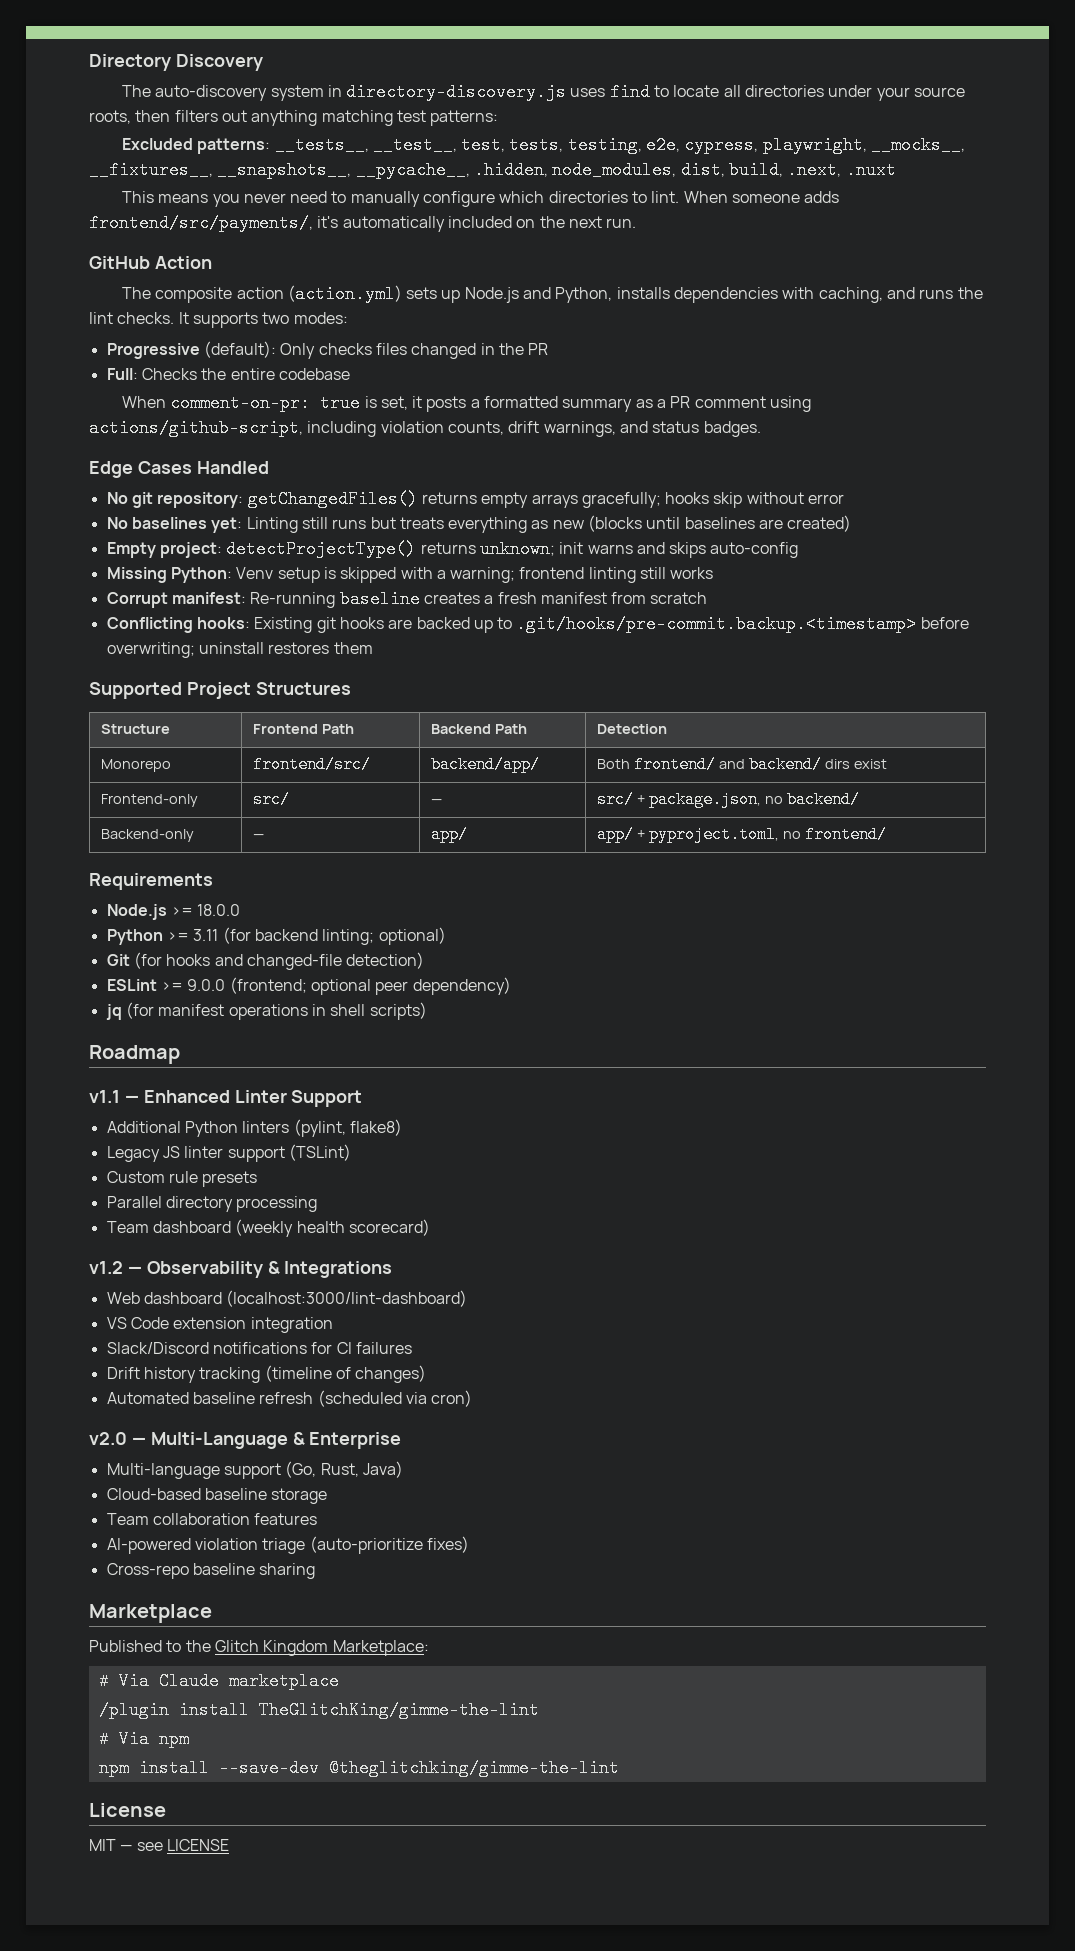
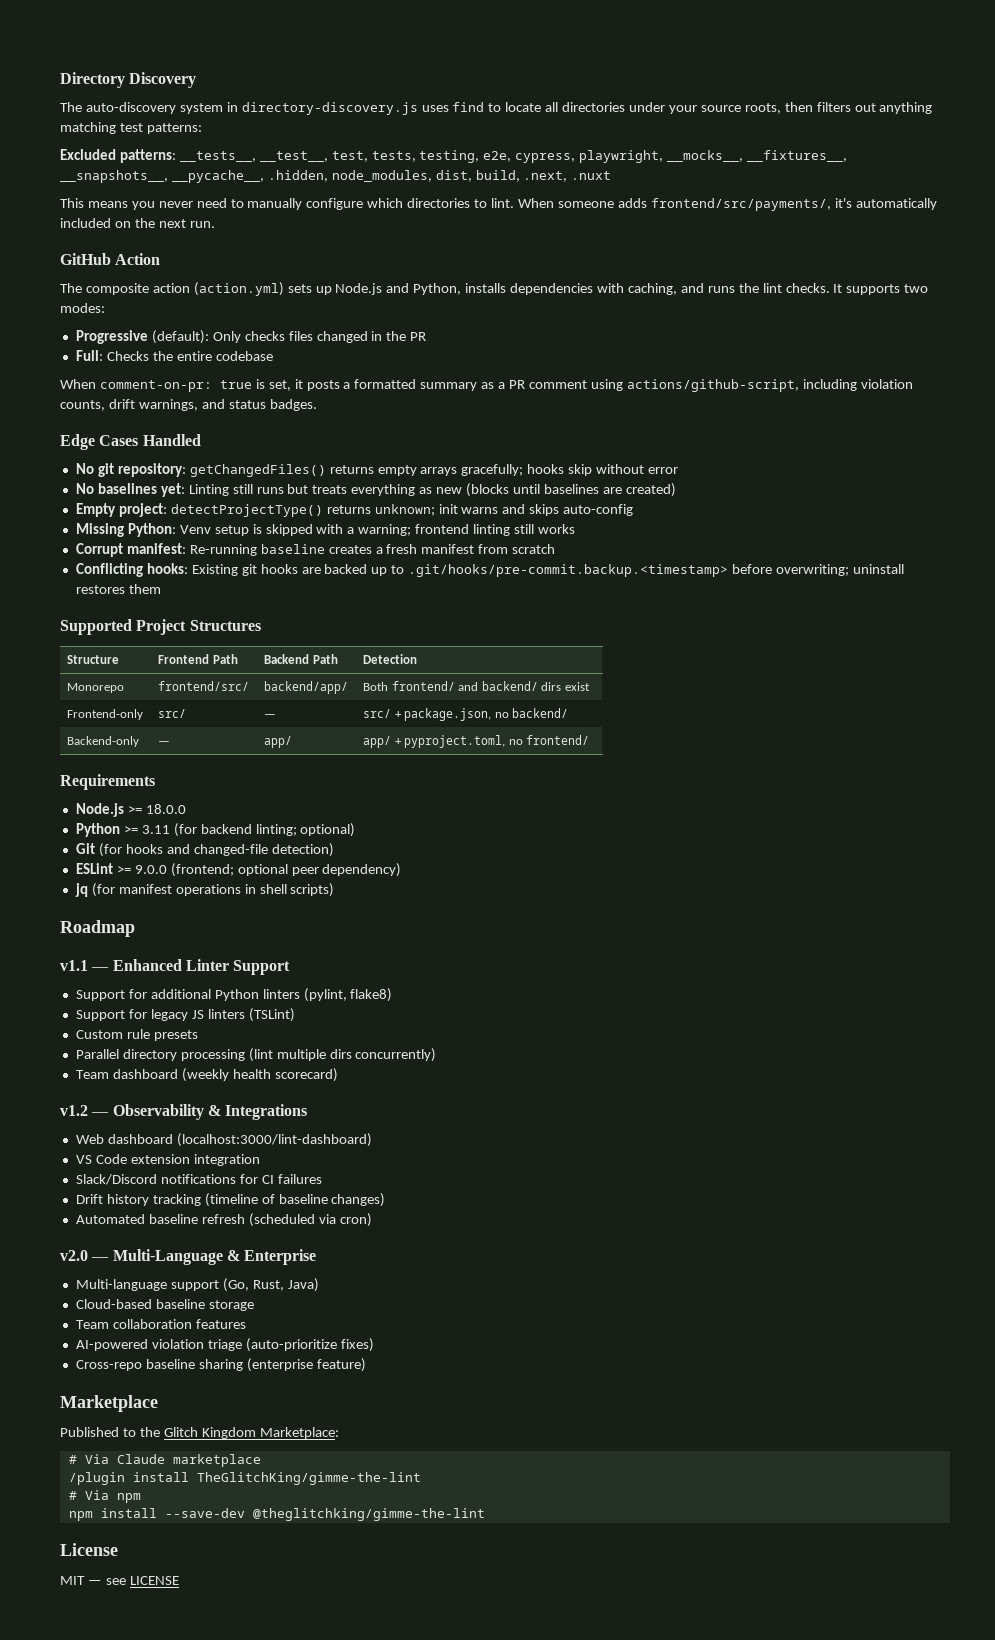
- Additional Python linters (pylint, flake8)
+ Support for additional Python linters (pylint, flake8)
- Legacy JS linter support (TSLint)
+ Support for legacy JS linters (TSLint)
- Parallel directory processing
+ Parallel directory processing (lint multiple dirs concurrently)
- Drift history tracking (timeline of changes)
+ Drift history tracking (timeline of baseline changes)
- Cross-repo baseline sharing
+ Cross-repo baseline sharing (enterprise feature)

